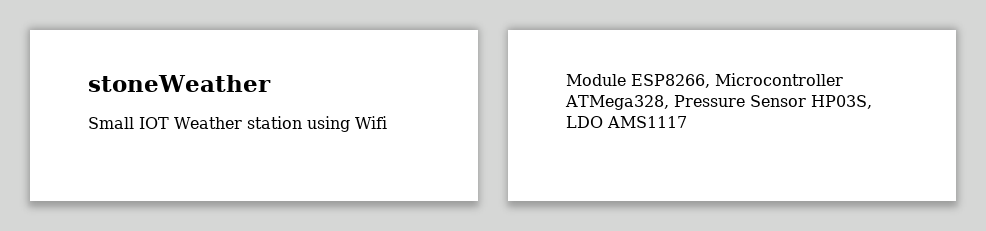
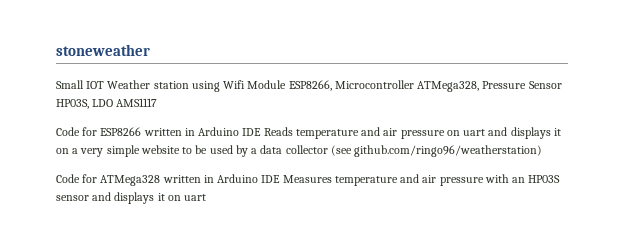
- stoneWeather
+ stoneweather
+ Code for ESP8266 written in Arduino IDE Reads temperature and air pressure on uart and displays it on a very simple website to be used by a data collector (see github.com/ringo96/weatherstation)
+ Code for ATMega328 written in Arduino IDE Measures temperature and air pressure with an HP03S sensor and displays it on uart

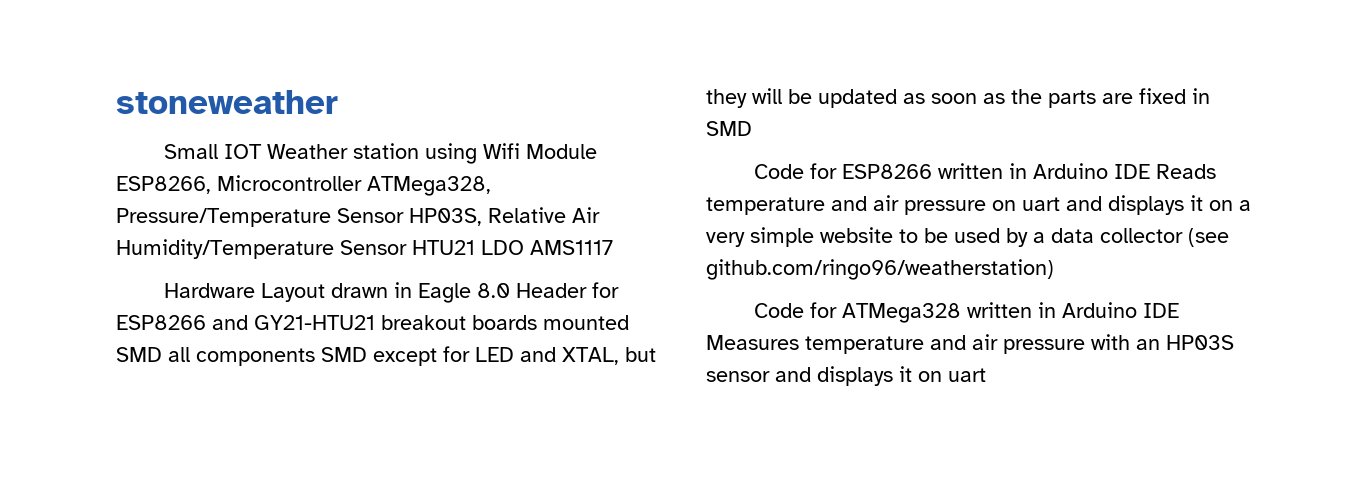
- Small IOT Weather station using Wifi Module ESP8266, Microcontroller ATMega328, Pressure Sensor HP03S, LDO AMS1117
+ Small IOT Weather station using Wifi Module ESP8266, Microcontroller ATMega328, Pressure/Temperature Sensor HP03S, Relative Air Humidity/Temperature Sensor HTU21 LDO AMS1117
+ Hardware Layout drawn in Eagle 8.0 Header for ESP8266 and GY21-HTU21 breakout boards mounted SMD all components SMD except for LED and XTAL, but they will be updated as soon as the parts are fixed in SMD

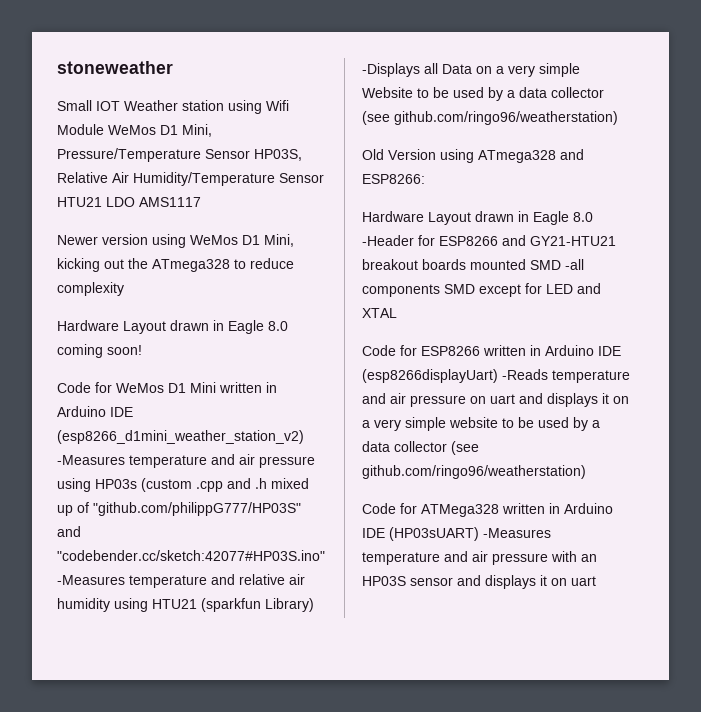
- Small IOT Weather station using Wifi Module ESP8266, Microcontroller ATMega328, Pressure/Temperature Sensor HP03S, Relative Air Humidity/Temperature Sensor HTU21 LDO AMS1117
+ Small IOT Weather station using Wifi Module WeMos D1 Mini, Pressure/Temperature Sensor HP03S, Relative Air Humidity/Temperature Sensor HTU21 LDO AMS1117
- Hardware Layout drawn in Eagle 8.0 Header for ESP8266 and GY21-HTU21 breakout boards mounted SMD all components SMD except for LED and XTAL, but they will be updated as soon as the parts are fixed in SMD
+ Newer version using WeMos D1 Mini, kicking out the ATmega328 to reduce complexity
+ Hardware Layout drawn in Eagle 8.0 coming soon!
+ Code for WeMos D1 Mini written in Arduino IDE (esp8266_d1mini_weather_station_v2) -Measures temperature and air pressure using HP03s (custom .cpp and .h mixed up of "github.com/philippG777/HP03S" and "codebender.cc/sketch:42077#HP03S.ino" -Measures temperature and relative air humidity using HTU21 (sparkfun Library) -Displays all Data on a very simple Website to be used by a data collector (see github.com/ringo96/weatherstation)
+ Old Version using ATmega328 and ESP8266:
+ Hardware Layout drawn in Eagle 8.0 -Header for ESP8266 and GY21-HTU21 breakout boards mounted SMD -all components SMD except for LED and XTAL
- Code for ESP8266 written in Arduino IDE Reads temperature and air pressure on uart and displays it on a very simple website to be used by a data collector (see github.com/ringo96/weatherstation)
+ Code for ESP8266 written in Arduino IDE (esp8266displayUart) -Reads temperature and air pressure on uart and displays it on a very simple website to be used by a data collector (see github.com/ringo96/weatherstation)
- Code for ATMega328 written in Arduino IDE Measures temperature and air pressure with an HP03S sensor and displays it on uart
+ Code for ATMega328 written in Arduino IDE (HP03sUART) -Measures temperature and air pressure with an HP03S sensor and displays it on uart

